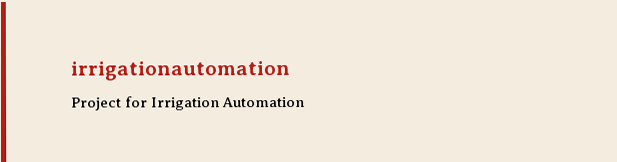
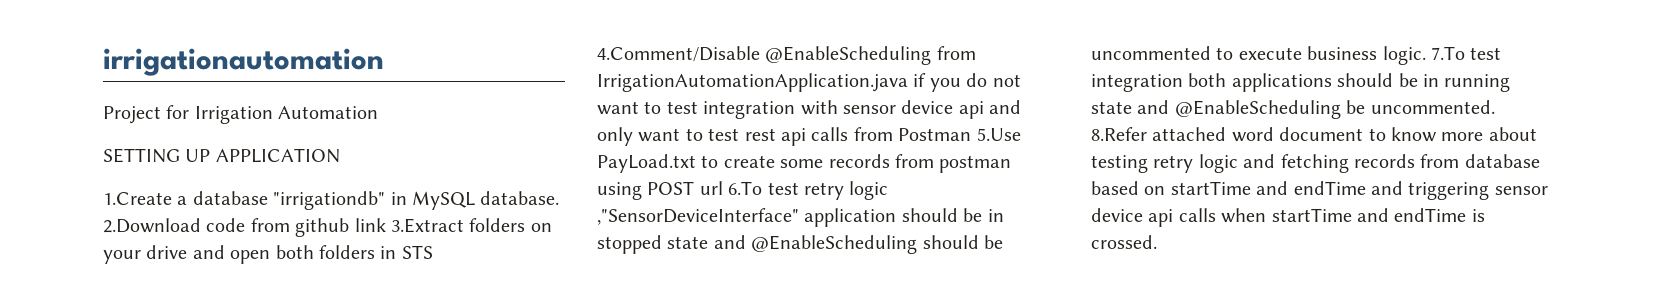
+ SETTING UP APPLICATION
+ 1.Create a database "irrigationdb" in MySQL database. 2.Download code from github link 3.Extract folders on your drive and open both folders in STS 4.Comment/Disable @EnableScheduling from IrrigationAutomationApplication.java if you do not want to test integration with sensor device api and only want to test rest api calls from Postman 5.Use PayLoad.txt to create some records from postman using POST url 6.To test retry logic ,"SensorDeviceInterface" application should be in stopped state and @EnableScheduling should be uncommented to execute business logic. 7.To test integration both applications should be in running state and @EnableScheduling be uncommented. 8.Refer attached word document to know more about testing retry logic and fetching records from database based on startTime and endTime and triggering sensor device api calls when startTime and endTime is crossed.

